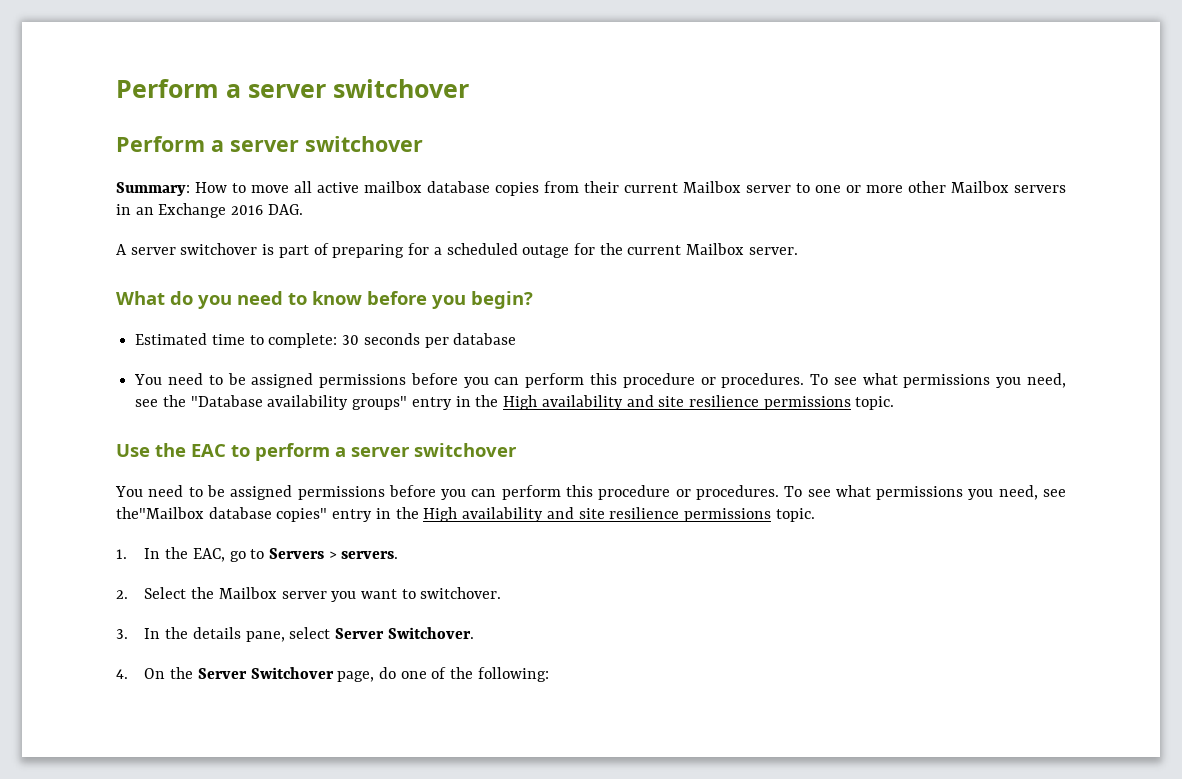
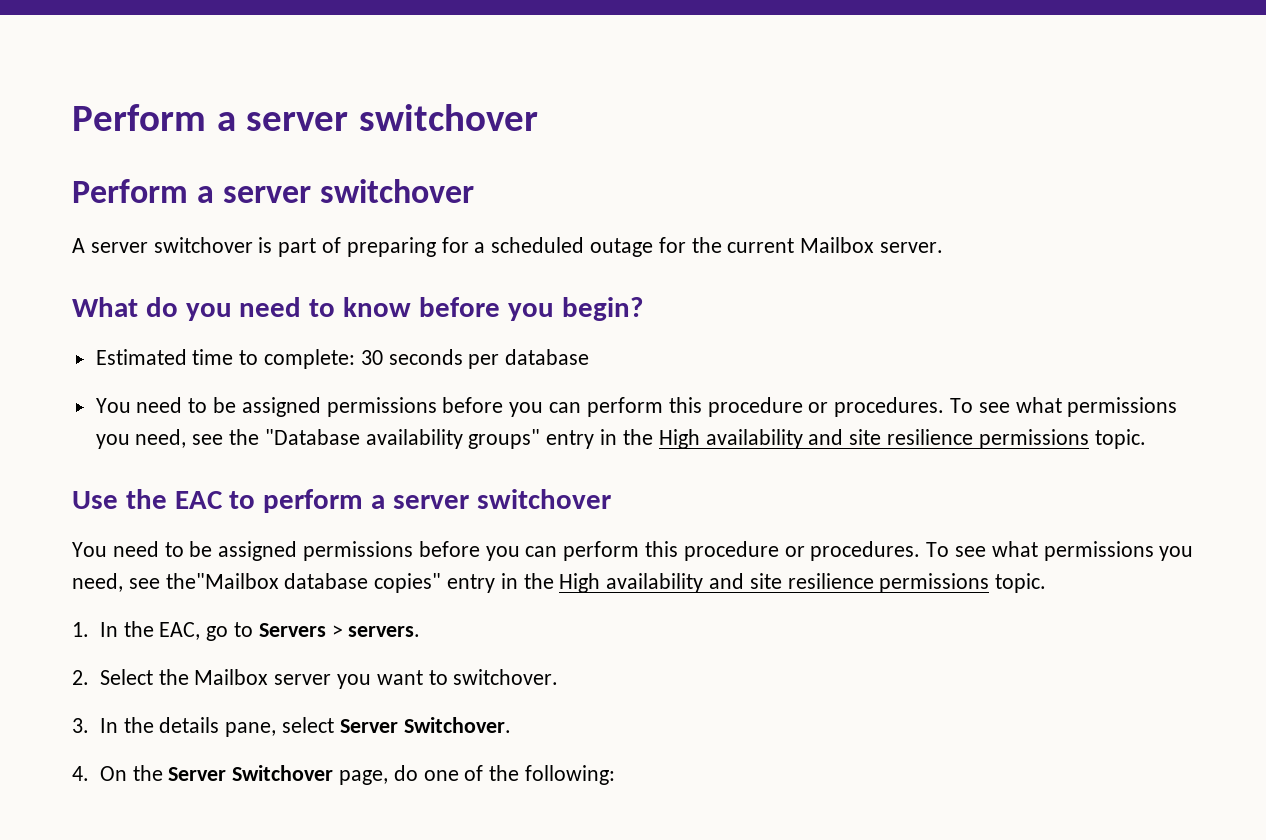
- Summary: How to move all active mailbox database copies from their current Mailbox server to one or more other Mailbox servers in an Exchange 2016 DAG.

